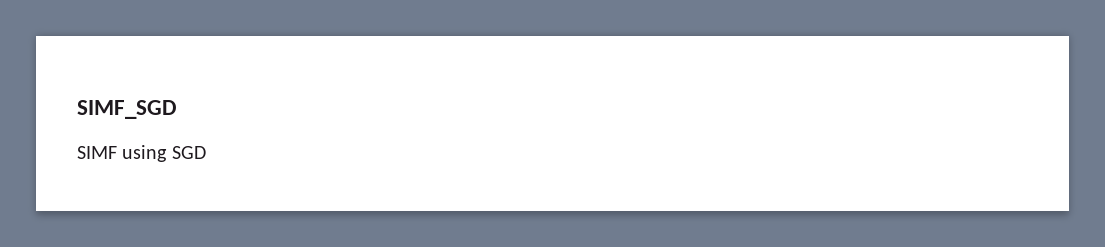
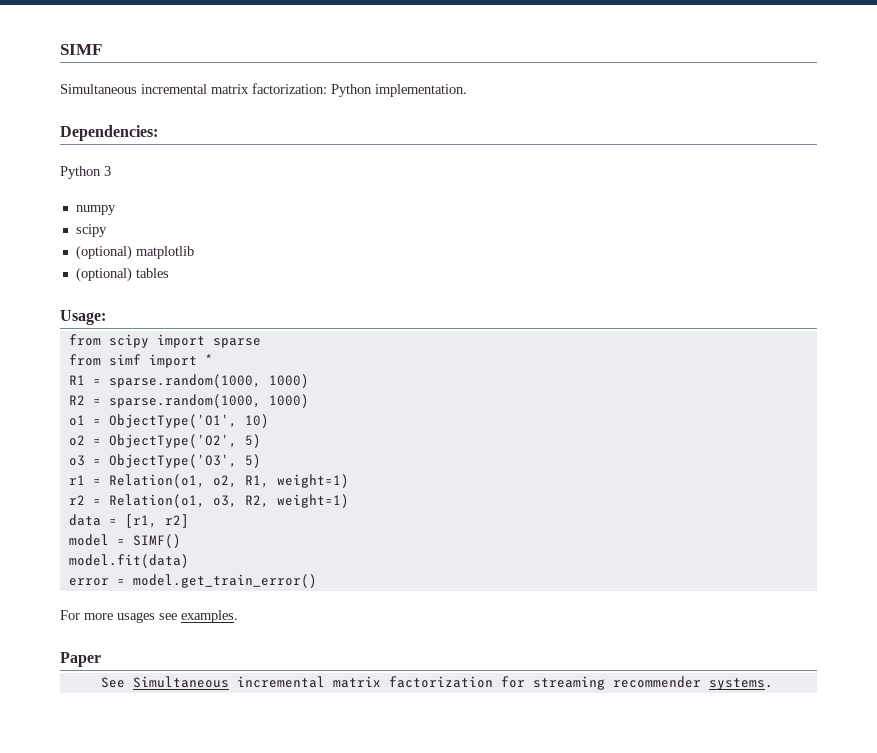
- SIMF_SGD
- SIMF using SGD
+ SIMF
+ Simultaneous incremental matrix factorization: Python implementation.
+ Dependencies:
+ Python 3
+ numpy
+ scipy
+ (optional) matplotlib
+ (optional) tables
+ Usage:
+ from scipy import sparse
+ from simf import *
+ R1 = sparse.random(1000, 1000)
+ R2 = sparse.random(1000, 1000)
+ o1 = ObjectType('O1', 10)
+ o2 = ObjectType('O2', 5)
+ o3 = ObjectType('O3', 5)
+ r1 = Relation(o1, o2, R1, weight=1)
+ r2 = Relation(o1, o3, R2, weight=1)
+ data = [r1, r2]
+ model = SIMF()
+ model.fit(data)
+ error = model.get_train_error()
+ For more usages see examples.
+ Paper
+ See Simultaneous incremental matrix factorization for streaming recommender systems.

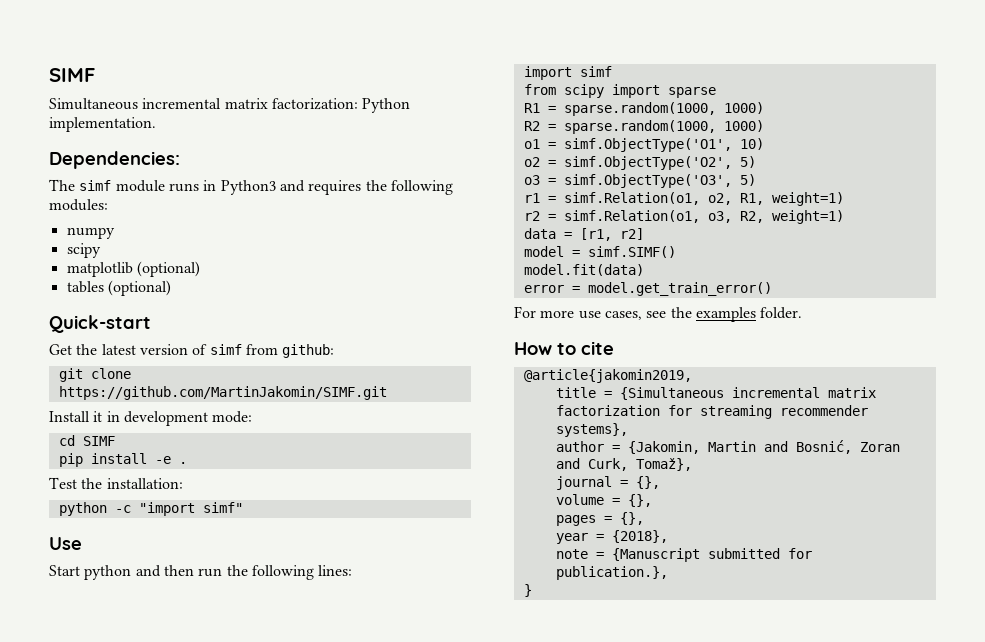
- Python 3
+ The simf module runs in Python3 and requires the following modules:
- (optional) matplotlib
- (optional) tables
- Usage:
+ matplotlib (optional)
+ tables (optional)
+ Quick-start
+ Get the latest version of simf from github:
+ git clone https://github.com/MartinJakomin/SIMF.git
+ Install it in development mode:
+ cd SIMF
+ pip install -e .
+ Test the installation:
+ python -c "import simf"
+ Use
+ Start python and then run the following lines:
+ import simf
- from simf import *
- o1 = ObjectType('O1', 10)
+ o1 = simf.ObjectType('O1', 10)
- o2 = ObjectType('O2', 5)
+ o2 = simf.ObjectType('O2', 5)
- o3 = ObjectType('O3', 5)
+ o3 = simf.ObjectType('O3', 5)
- r1 = Relation(o1, o2, R1, weight=1)
+ r1 = simf.Relation(o1, o2, R1, weight=1)
- r2 = Relation(o1, o3, R2, weight=1)
+ r2 = simf.Relation(o1, o3, R2, weight=1)
- model = SIMF()
+ model = simf.SIMF()
- For more usages see examples.
- Paper
- See Simultaneous incremental matrix factorization for streaming recommender systems.
+ For more use cases, see the examples folder.
+ How to cite
+ @article{jakomin2019,
+ title = {Simultaneous incremental matrix factorization for streaming recommender systems},
+ author = {Jakomin, Martin and Bosnić, Zoran and Curk, Tomaž},
+ journal = {},
+ volume = {},
+ pages = {},
+ year = {2018},
+ note = {Manuscript submitted for publication.},
+ }

